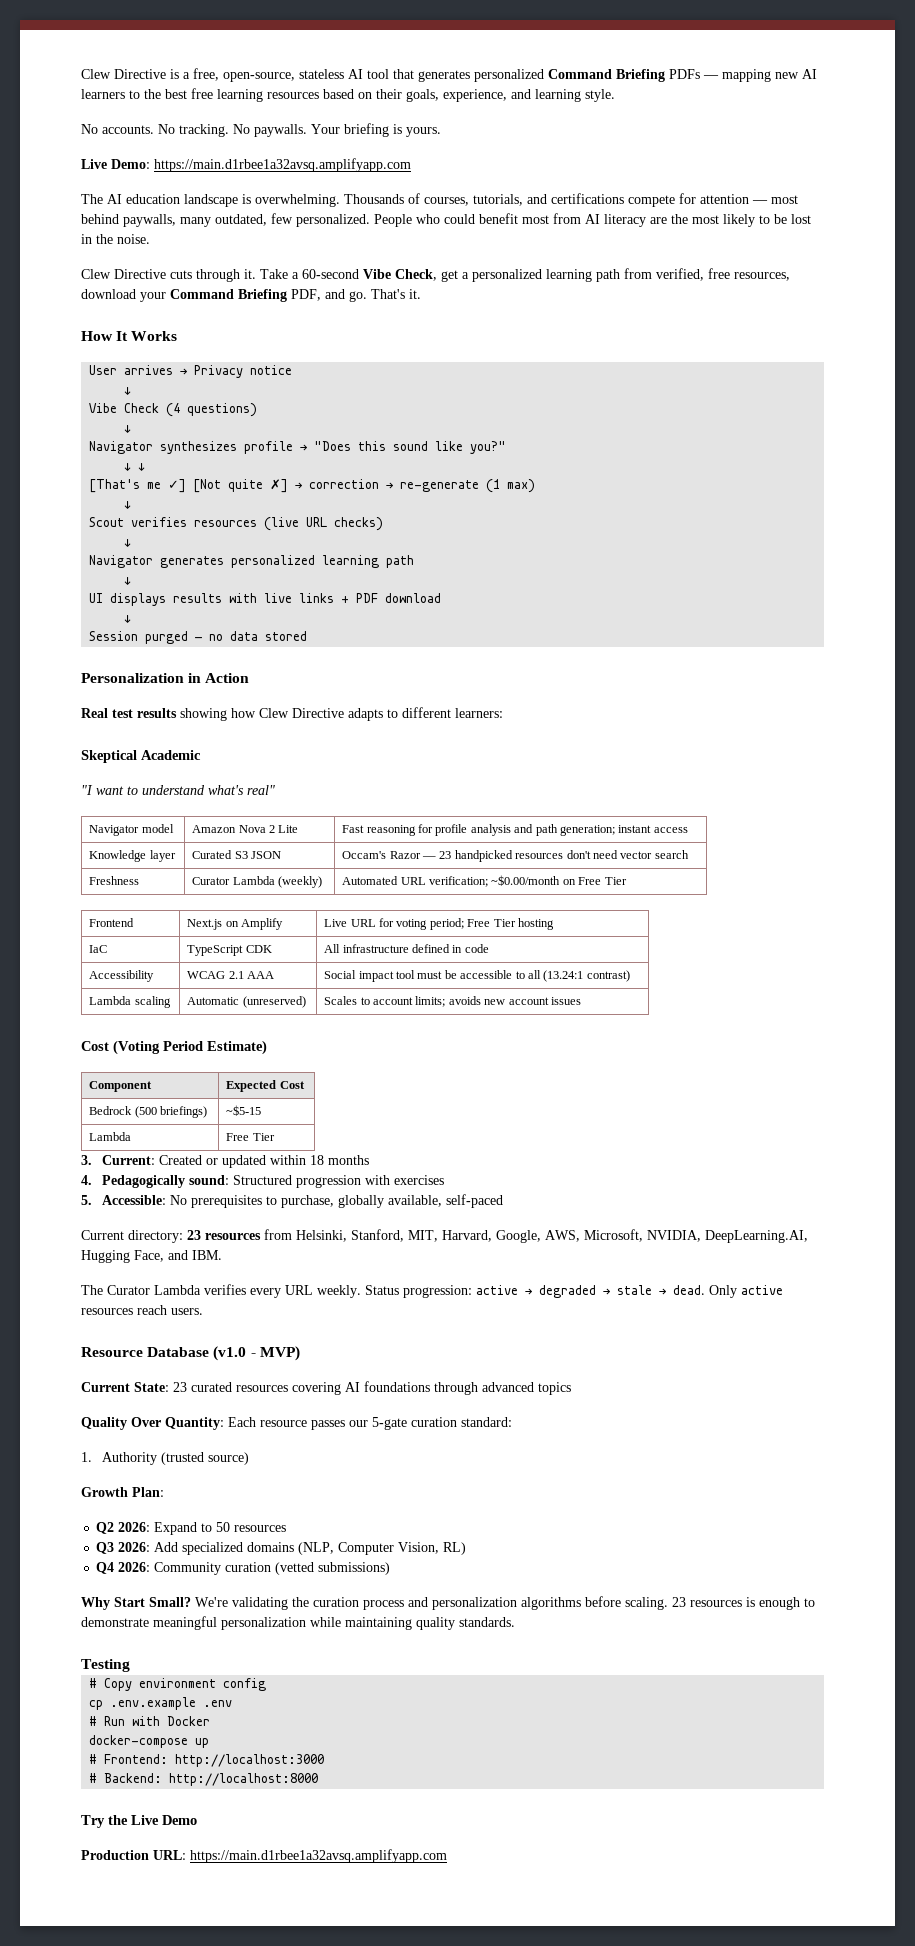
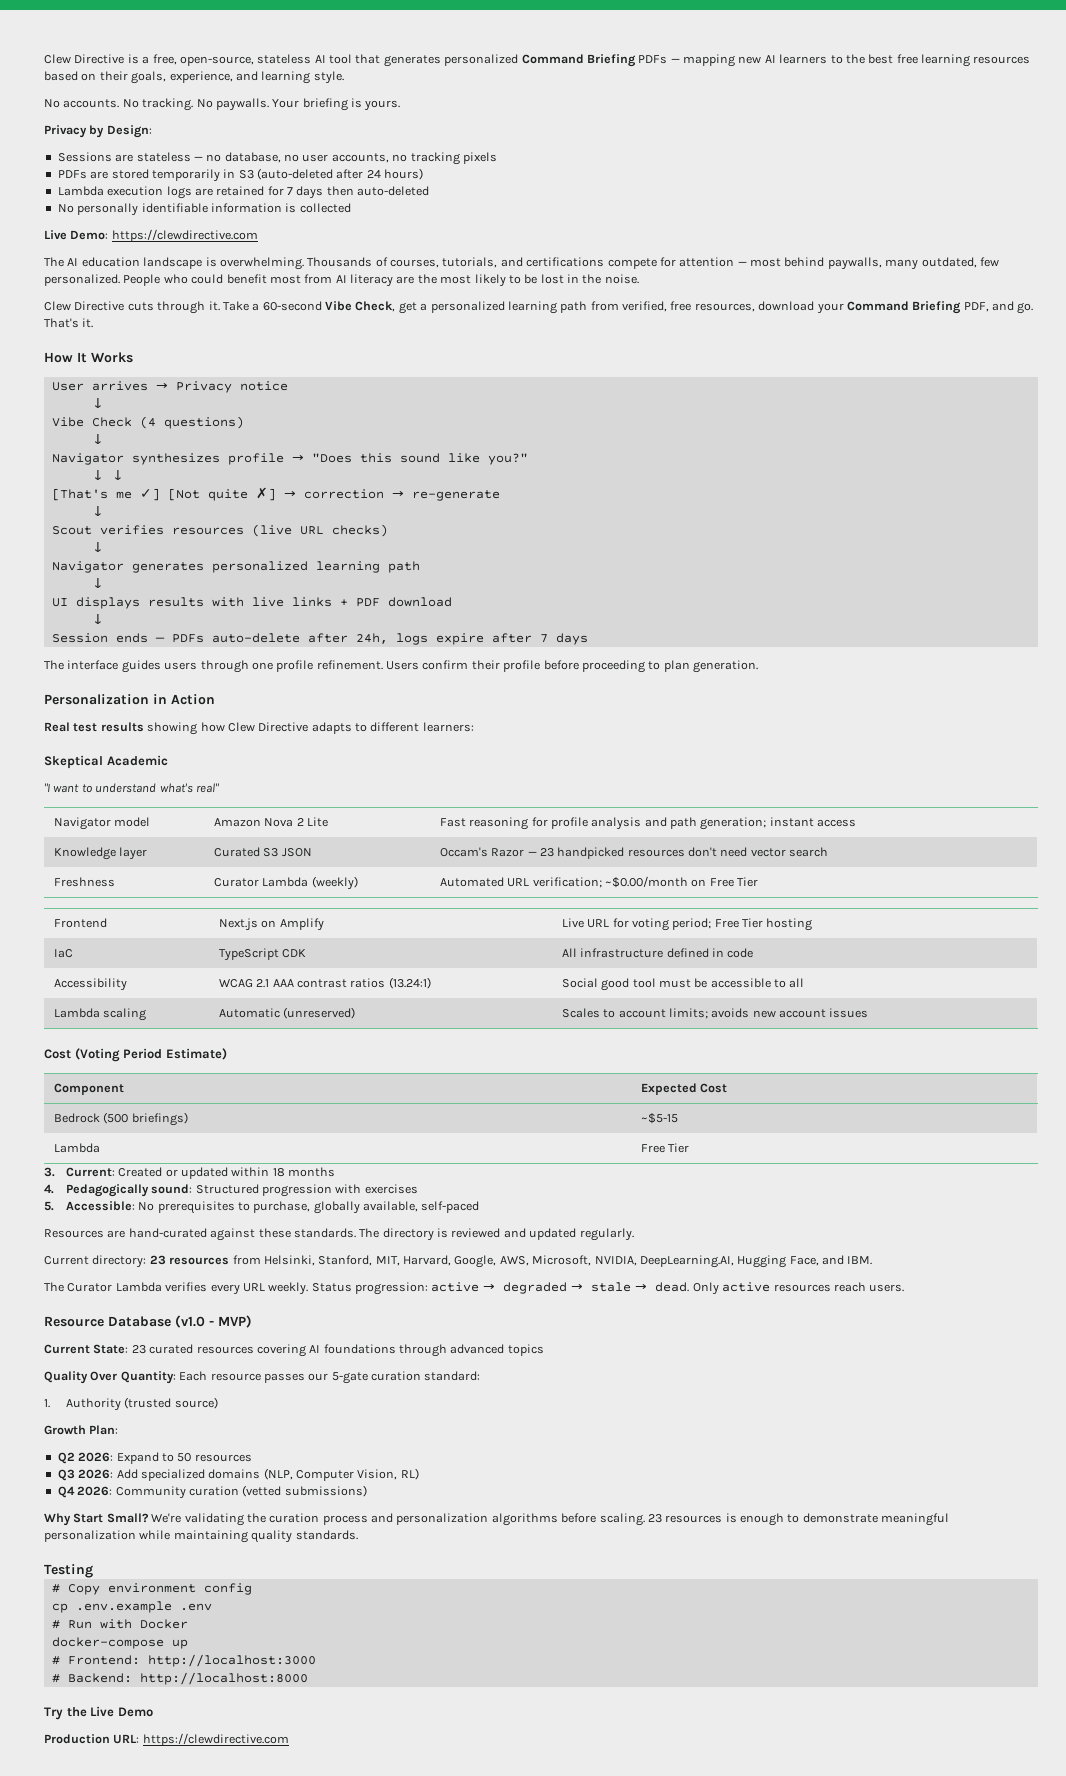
+ Privacy by Design:
+ Sessions are stateless — no database, no user accounts, no tracking pixels
+ PDFs are stored temporarily in S3 (auto-deleted after 24 hours)
+ Lambda execution logs are retained for 7 days then auto-deleted
+ No personally identifiable information is collected
- Live Demo: https://main.d1rbee1a32avsq.amplifyapp.com
+ Live Demo: https://clewdirective.com
- [That's me ✓] [Not quite ✗] → correction → re-generate (1 max)
+ [That's me ✓] [Not quite ✗] → correction → re-generate
- Session purged — no data stored
+ Session ends — PDFs auto-delete after 24h, logs expire after 7 days
+ The interface guides users through one profile refinement. Users confirm their profile before proceeding to plan generation.
- Accessibility | WCAG 2.1 AAA | Social impact tool must be accessible to all (13.24:1 contrast)
+ Accessibility | WCAG 2.1 AAA contrast ratios (13.24:1) | Social good tool must be accessible to all
+ Resources are hand-curated against these standards. The directory is reviewed and updated regularly.
- Production URL: https://main.d1rbee1a32avsq.amplifyapp.com
+ Production URL: https://clewdirective.com

